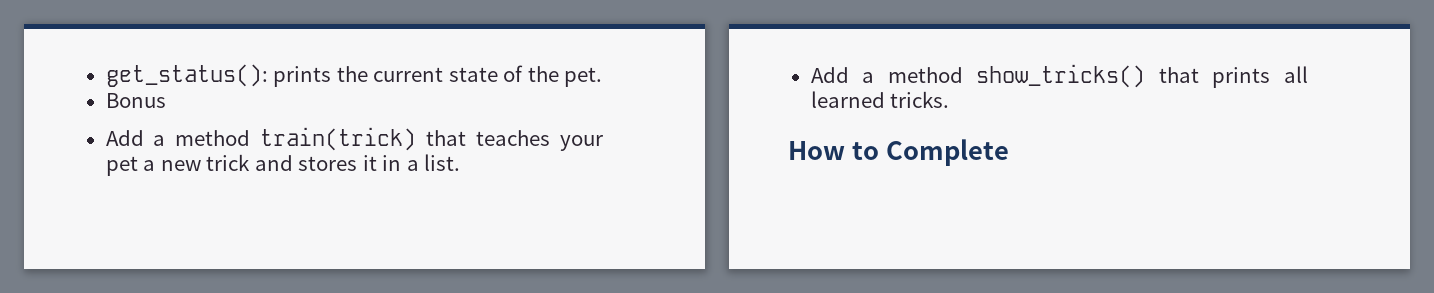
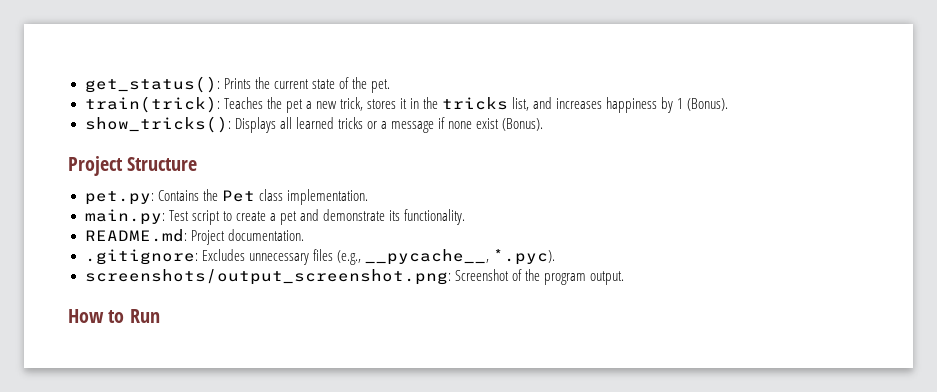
- get_status(): prints the current state of the pet.
+ get_status(): Prints the current state of the pet.
- Bonus
- Add a method train(trick) that teaches your pet a new trick and stores it in a list.
- Add a method show_tricks() that prints all learned tricks.
+ train(trick): Teaches the pet a new trick, stores it in the tricks list, and increases happiness by 1 (Bonus).
+ show_tricks(): Displays all learned tricks or a message if none exist (Bonus).
+ Project Structure
+ pet.py: Contains the Pet class implementation.
+ main.py: Test script to create a pet and demonstrate its functionality.
+ README.md: Project documentation.
+ .gitignore: Excludes unnecessary files (e.g., __pycache__, *.pyc).
+ screenshots/output_screenshot.png: Screenshot of the program output.
- How to Complete
+ How to Run

